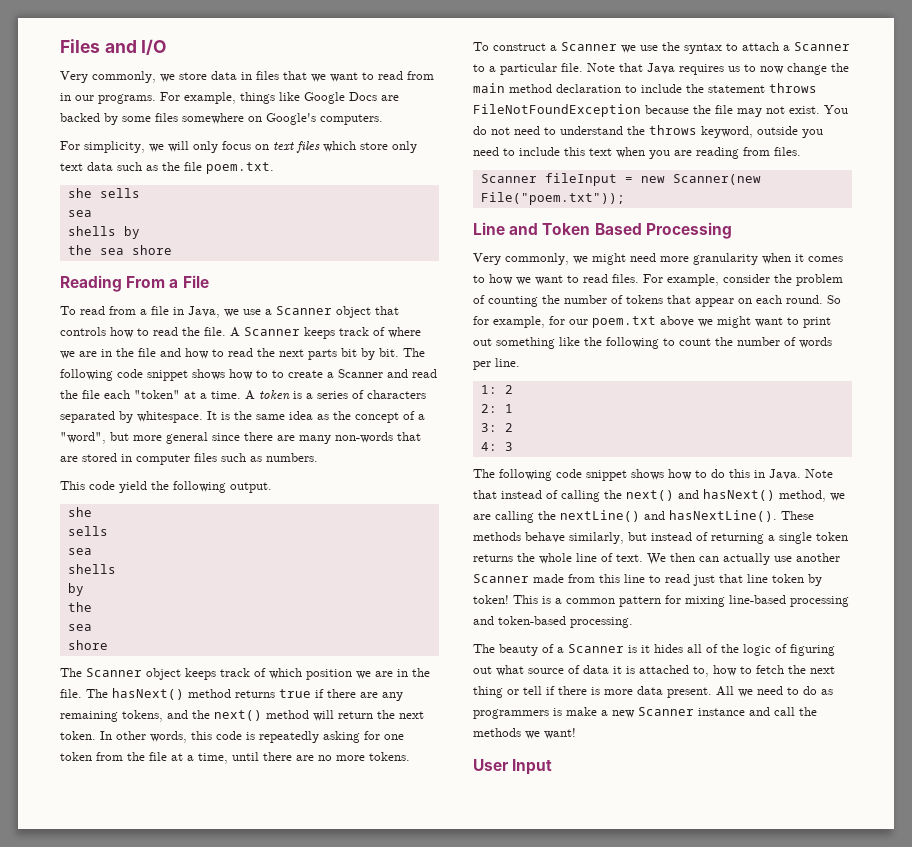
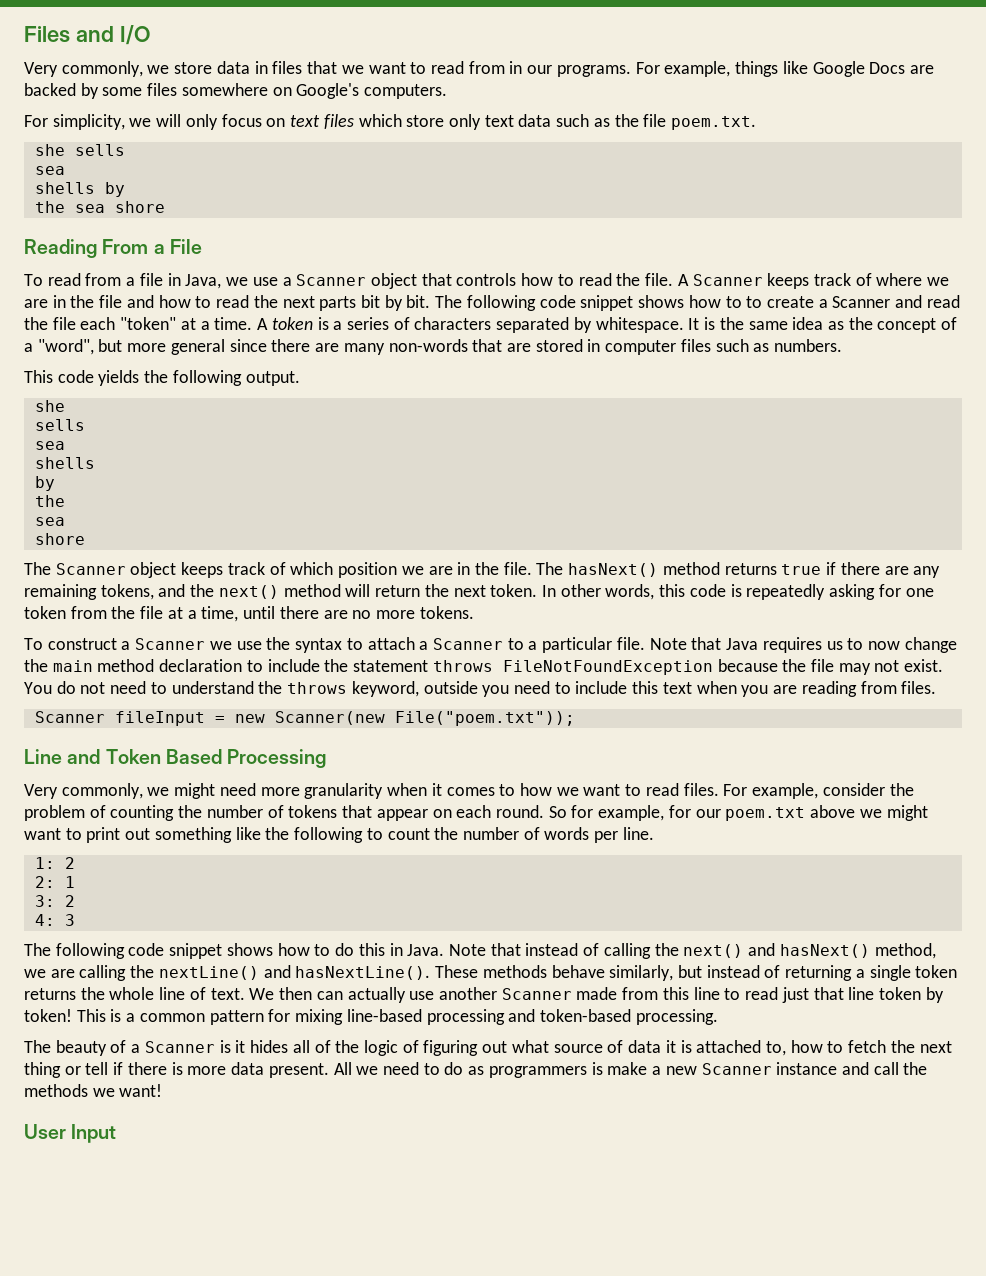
- This code yield the following output.
+ This code yields the following output.

